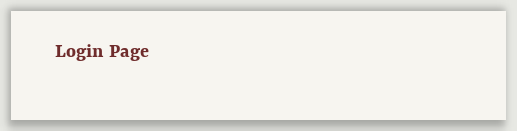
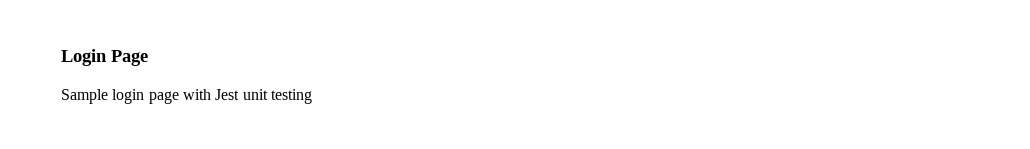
+ Sample login page with Jest unit testing

